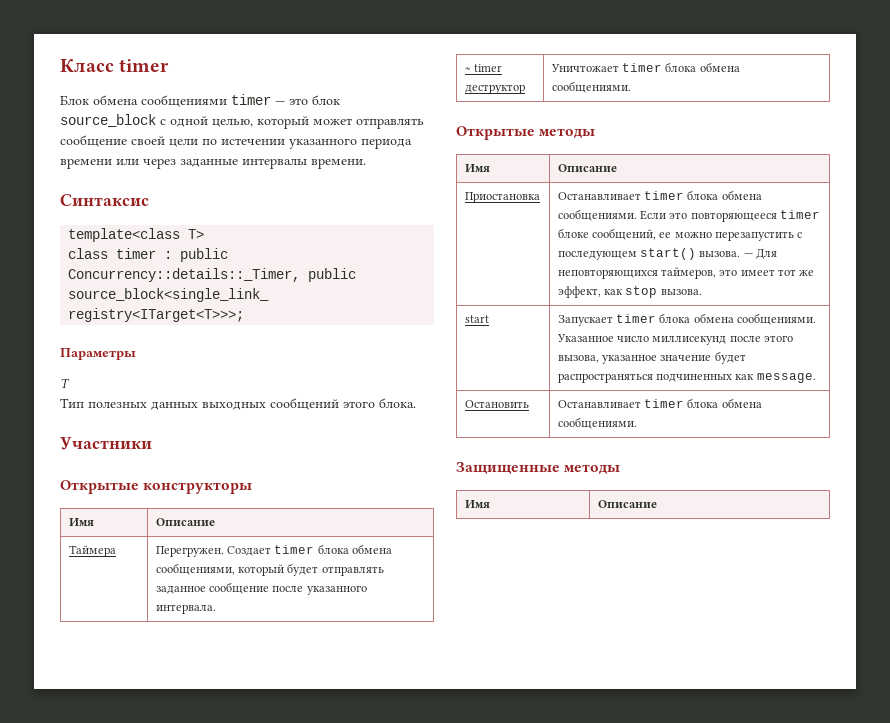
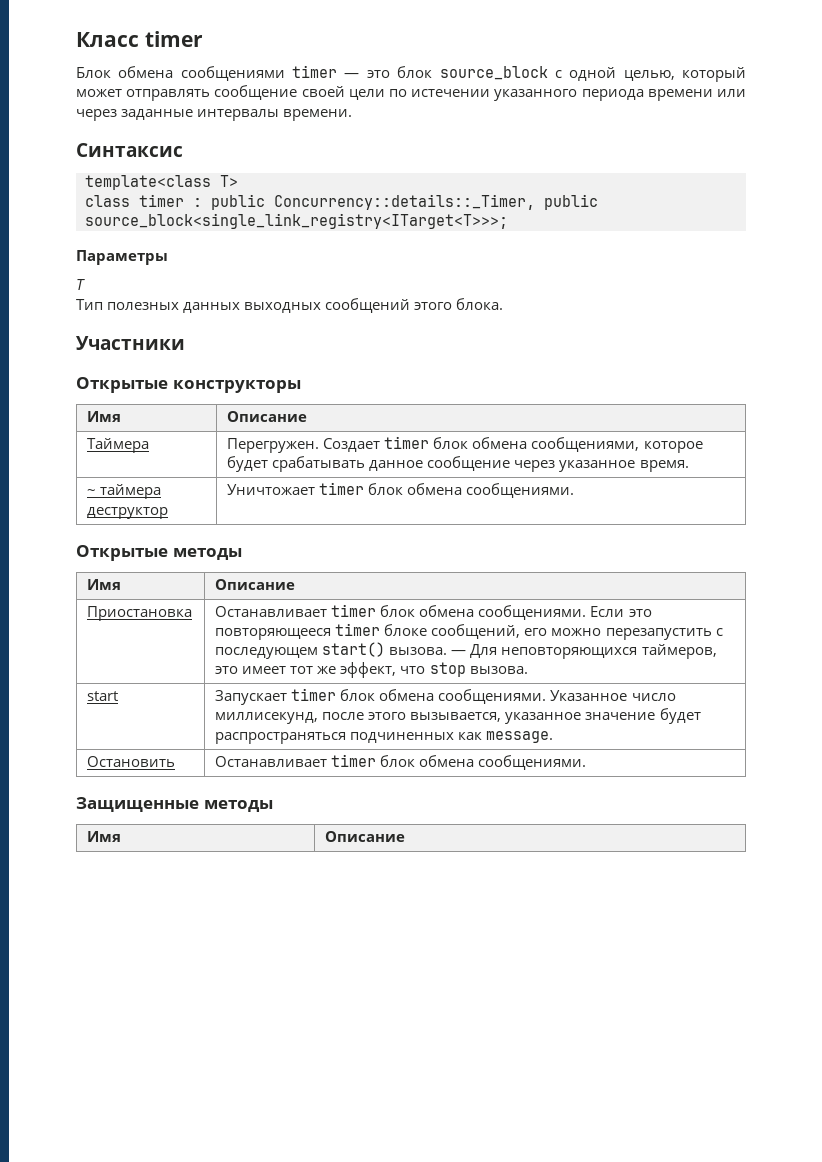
- Таймера | Перегружен. Создает timer блока обмена сообщениями, который будет отправлять заданное сообщение после указанного интервала.
+ Таймера | Перегружен. Создает timer блок обмена сообщениями, которое будет срабатывать данное сообщение через указанное время.
- ~ timer деструктор | Уничтожает timer блока обмена сообщениями.
+ ~ таймера деструктор | Уничтожает timer блок обмена сообщениями.
- Приостановка | Останавливает timer блока обмена сообщениями. Если это повторяющееся timer блоке сообщений, ее можно перезапустить с последующем start() вызова. — Для неповторяющихся таймеров, это имеет тот же эффект, как stop вызова.
+ Приостановка | Останавливает timer блок обмена сообщениями. Если это повторяющееся timer блоке сообщений, его можно перезапустить с последующем start() вызова. — Для неповторяющихся таймеров, это имеет тот же эффект, что stop вызова.
- start | Запускает timer блока обмена сообщениями. Указанное число миллисекунд после этого вызова, указанное значение будет распространяться подчиненных как message.
+ start | Запускает timer блок обмена сообщениями. Указанное число миллисекунд, после этого вызывается, указанное значение будет распространяться подчиненных как message.
- Остановить | Останавливает timer блока обмена сообщениями.
+ Остановить | Останавливает timer блок обмена сообщениями.

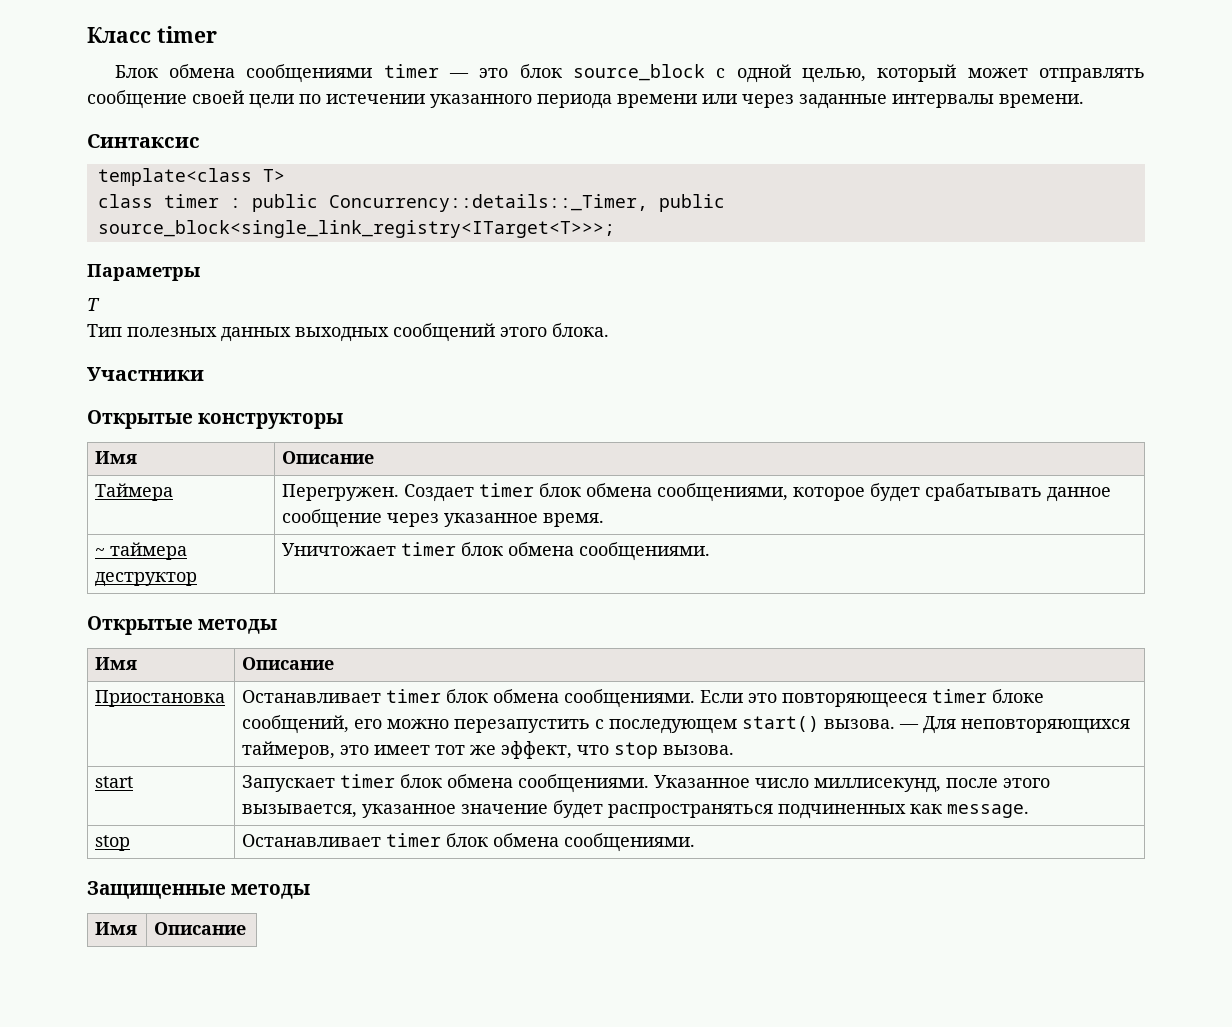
- Остановить | Останавливает timer блок обмена сообщениями.
+ stop | Останавливает timer блок обмена сообщениями.

